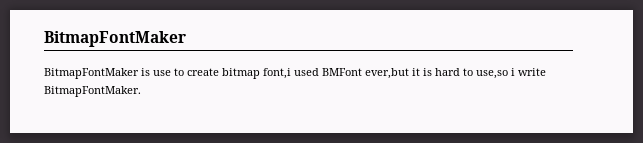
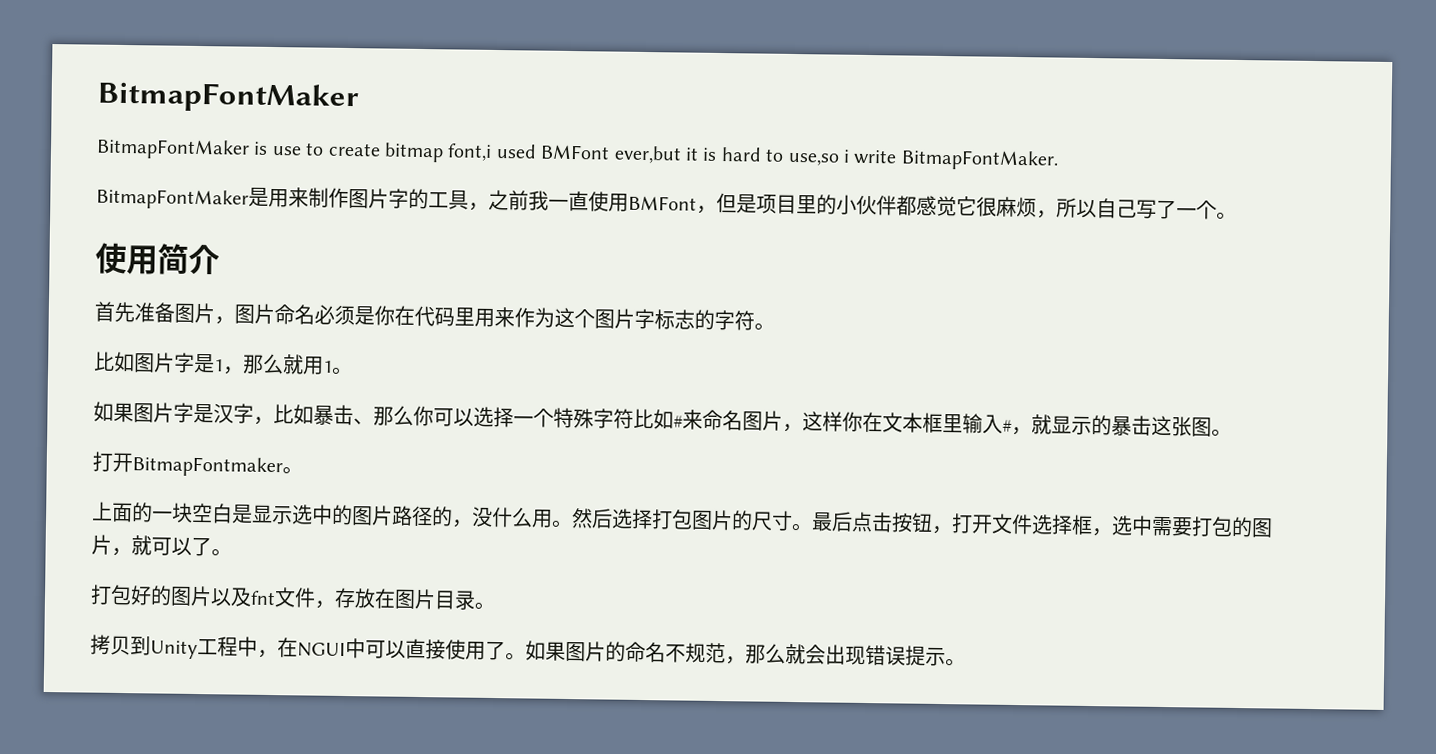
+ BitmapFontMaker是用来制作图片字的工具，之前我一直使用BMFont，但是项目里的小伙伴都感觉它很麻烦，所以自己写了一个。
+ 使用简介
+ 首先准备图片，图片命名必须是你在代码里用来作为这个图片字标志的字符。
+ 比如图片字是1，那么就用1。
+ 如果图片字是汉字，比如暴击、那么你可以选择一个特殊字符比如#来命名图片，这样你在文本框里输入#，就显示的暴击这张图。
+ 打开BitmapFontmaker。
+ 上面的一块空白是显示选中的图片路径的，没什么用。然后选择打包图片的尺寸。最后点击按钮，打开文件选择框，选中需要打包的图片，就可以了。
+ 打包好的图片以及fnt文件，存放在图片目录。
+ 拷贝到Unity工程中，在NGUI中可以直接使用了。如果图片的命名不规范，那么就会出现错误提示。

